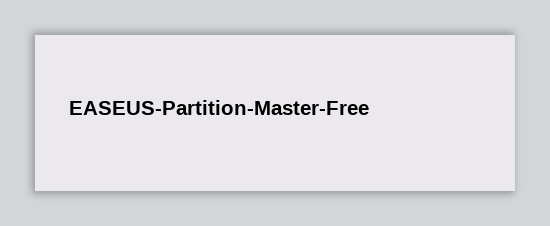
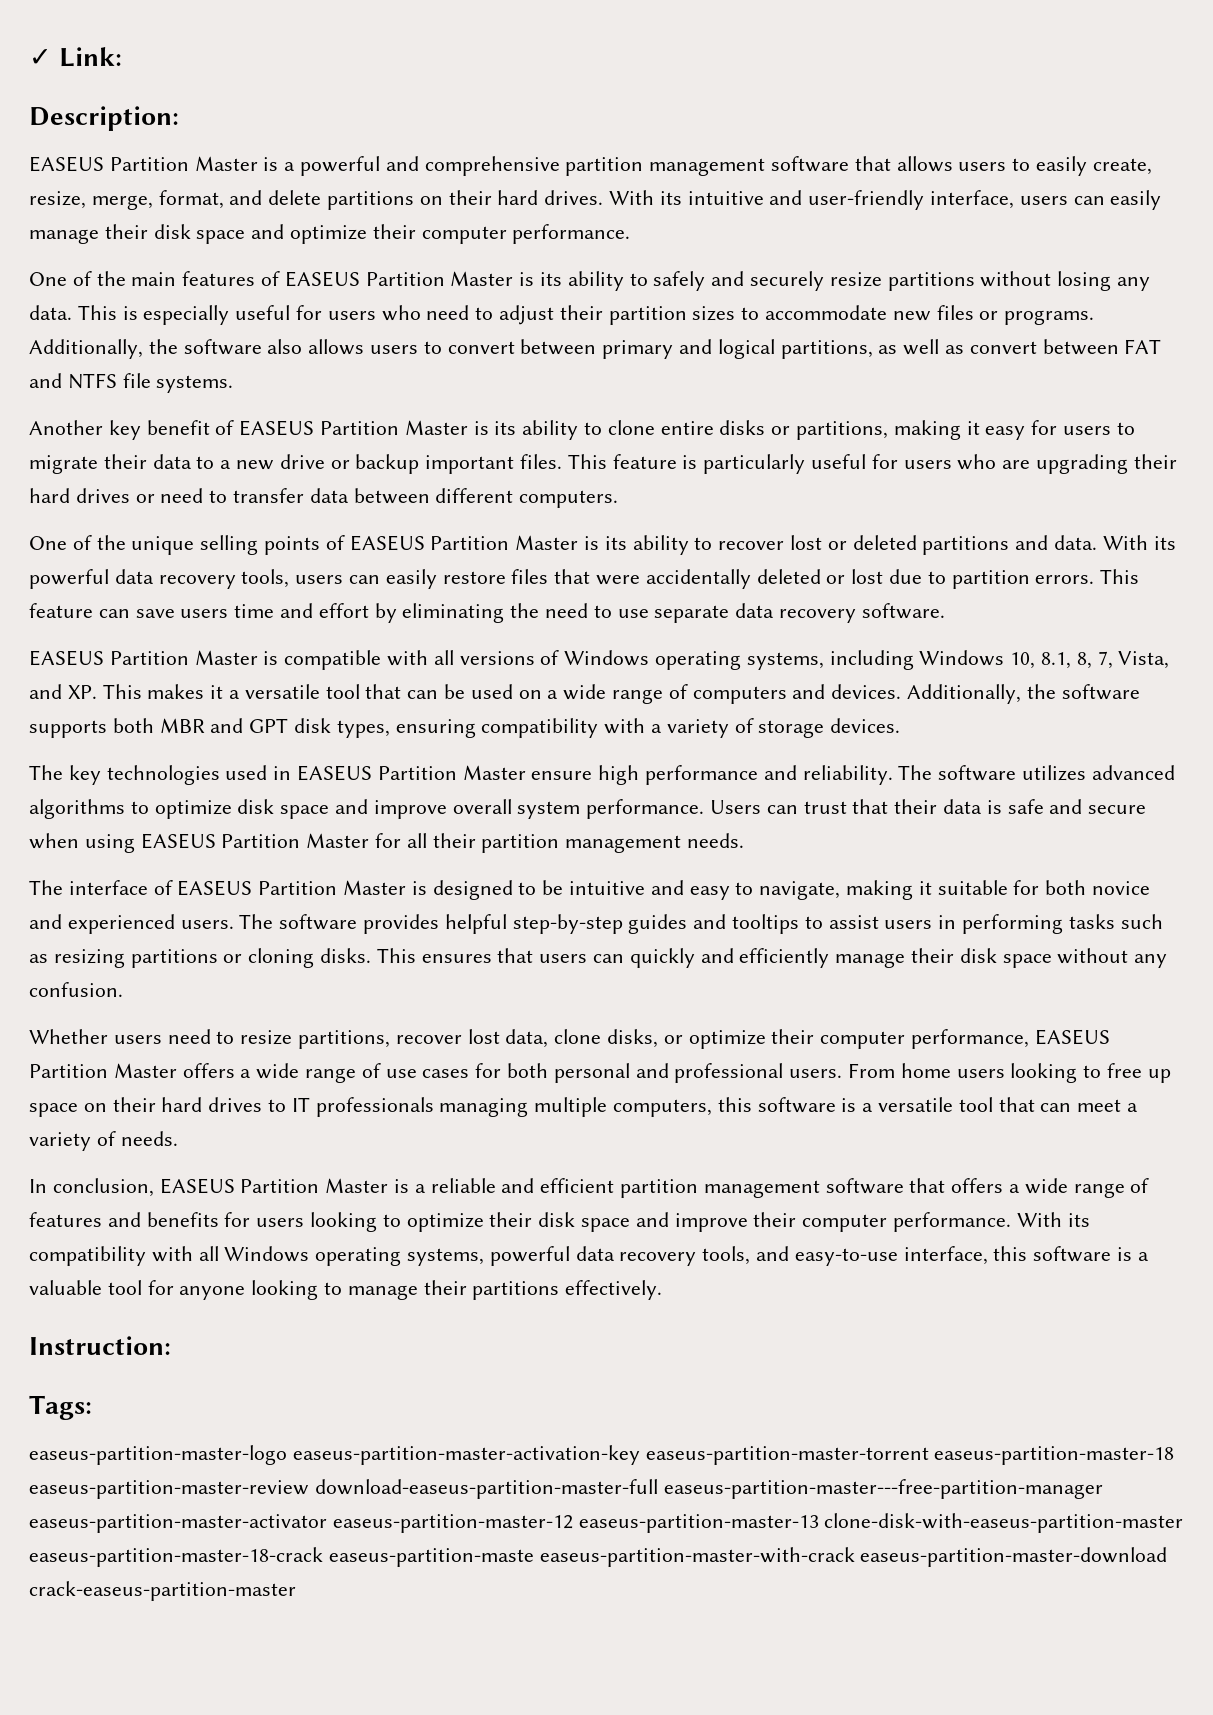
- EASEUS-Partition-Master-Free
+ ✓ Link:
+ Description:
+ EASEUS Partition Master is a powerful and comprehensive partition management software that allows users to easily create, resize, merge, format, and delete partitions on their hard drives. With its intuitive and user-friendly interface, users can easily manage their disk space and optimize their computer performance.
+ One of the main features of EASEUS Partition Master is its ability to safely and securely resize partitions without losing any data. This is especially useful for users who need to adjust their partition sizes to accommodate new files or programs. Additionally, the software also allows users to convert between primary and logical partitions, as well as convert between FAT and NTFS file systems.
+ Another key benefit of EASEUS Partition Master is its ability to clone entire disks or partitions, making it easy for users to migrate their data to a new drive or backup important files. This feature is particularly useful for users who are upgrading their hard drives or need to transfer data between different computers.
+ One of the unique selling points of EASEUS Partition Master is its ability to recover lost or deleted partitions and data. With its powerful data recovery tools, users can easily restore files that were accidentally deleted or lost due to partition errors. This feature can save users time and effort by eliminating the need to use separate data recovery software.
+ EASEUS Partition Master is compatible with all versions of Windows operating systems, including Windows 10, 8.1, 8, 7, Vista, and XP. This makes it a versatile tool that can be used on a wide range of computers and devices. Additionally, the software supports both MBR and GPT disk types, ensuring compatibility with a variety of storage devices.
+ The key technologies used in EASEUS Partition Master ensure high performance and reliability. The software utilizes advanced algorithms to optimize disk space and improve overall system performance. Users can trust that their data is safe and secure when using EASEUS Partition Master for all their partition management needs.
+ The interface of EASEUS Partition Master is designed to be intuitive and easy to navigate, making it suitable for both novice and experienced users. The software provides helpful step-by-step guides and tooltips to assist users in performing tasks such as resizing partitions or cloning disks. This ensures that users can quickly and efficiently manage their disk space without any confusion.
+ Whether users need to resize partitions, recover lost data, clone disks, or optimize their computer performance, EASEUS Partition Master offers a wide range of use cases for both personal and professional users. From home users looking to free up space on their hard drives to IT professionals managing multiple computers, this software is a versatile tool that can meet a variety of needs.
+ In conclusion, EASEUS Partition Master is a reliable and efficient partition management software that offers a wide range of features and benefits for users looking to optimize their disk space and improve their computer performance. With its compatibility with all Windows operating systems, powerful data recovery tools, and easy-to-use interface, this software is a valuable tool for anyone looking to manage their partitions effectively.
+ Instruction:
+ Tags:
+ easeus-partition-master-logo easeus-partition-master-activation-key easeus-partition-master-torrent easeus-partition-master-18 easeus-partition-master-review download-easeus-partition-master-full easeus-partition-master---free-partition-manager easeus-partition-master-activator easeus-partition-master-12 easeus-partition-master-13 clone-disk-with-easeus-partition-master easeus-partition-master-18-crack easeus-partition-maste easeus-partition-master-with-crack easeus-partition-master-download crack-easeus-partition-master

